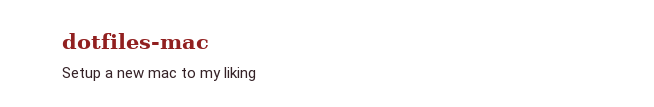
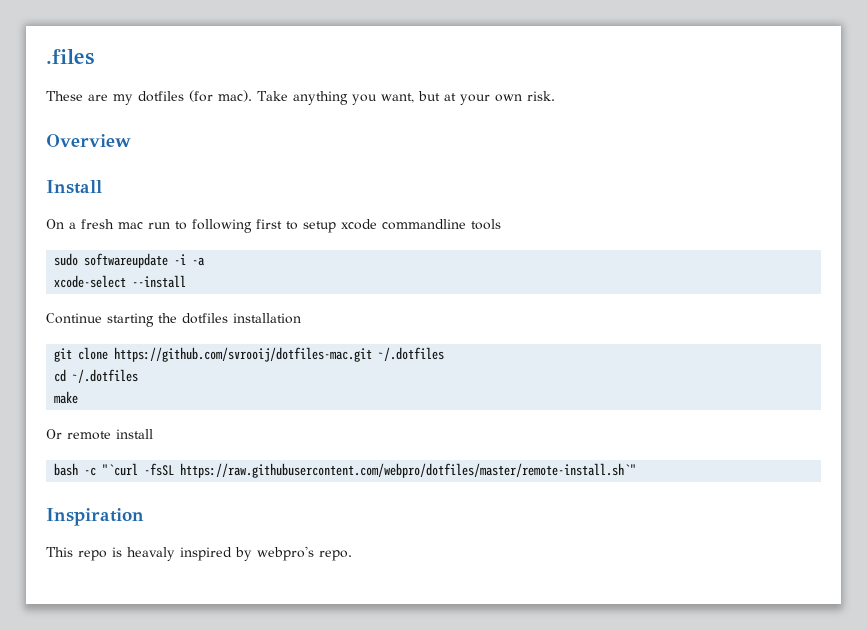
- dotfiles-mac
- Setup a new mac to my liking
+ .files
+ These are my dotfiles (for mac). Take anything you want, but at your own risk.
+ Overview
+ Install
+ On a fresh mac run to following first to setup xcode commandline tools
+ sudo softwareupdate -i -a
+ xcode-select --install
+ Continue starting the dotfiles installation
+ git clone https://github.com/svrooij/dotfiles-mac.git ~/.dotfiles
+ cd ~/.dotfiles
+ make
+ Or remote install
+ bash -c "`curl -fsSL https://raw.githubusercontent.com/webpro/dotfiles/master/remote-install.sh`"
+ Inspiration
+ This repo is heavaly inspired by webpro's repo.

